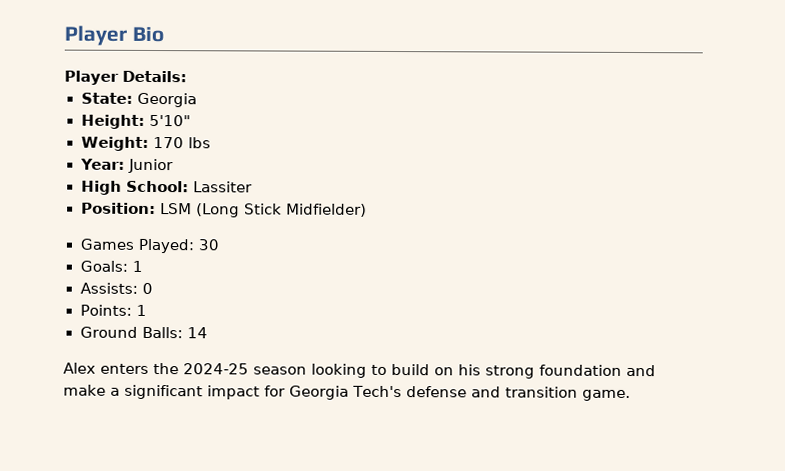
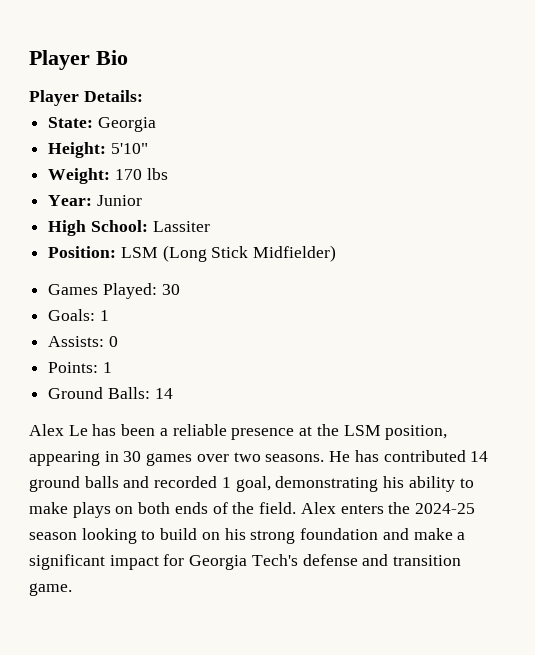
- Alex enters the 2024-25 season looking to build on his strong foundation and make a significant impact for Georgia Tech's defense and transition game.
+ Alex Le has been a reliable presence at the LSM position, appearing in 30 games over two seasons. He has contributed 14 ground balls and recorded 1 goal, demonstrating his ability to make plays on both ends of the field. Alex enters the 2024-25 season looking to build on his strong foundation and make a significant impact for Georgia Tech's defense and transition game.

